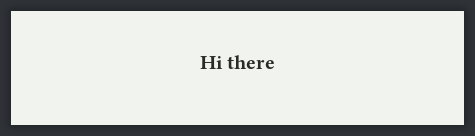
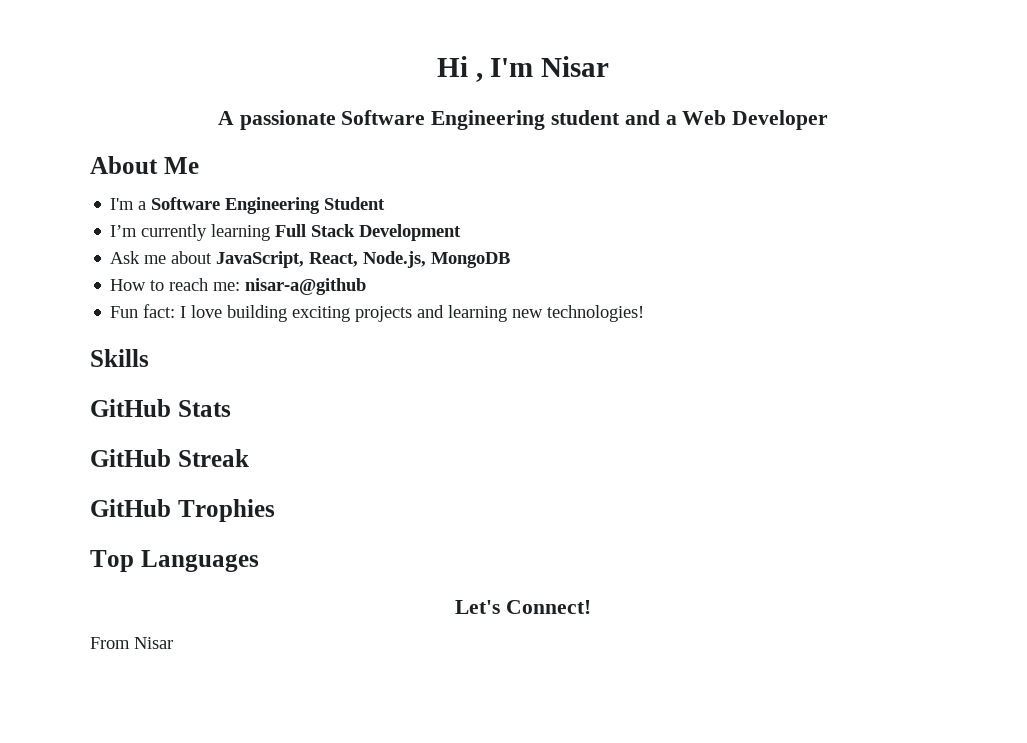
- Hi there
+ Hi , I'm Nisar
+ A passionate Software Engineering student and a Web Developer
+ About Me
+ I'm a Software Engineering Student
+ I’m currently learning Full Stack Development
+ Ask me about JavaScript, React, Node.js, MongoDB
+ How to reach me: nisar-a@github
+ Fun fact: I love building exciting projects and learning new technologies!
+ Skills
+ GitHub Stats
+ GitHub Streak
+ GitHub Trophies
+ Top Languages
+ Let's Connect!
+ From Nisar

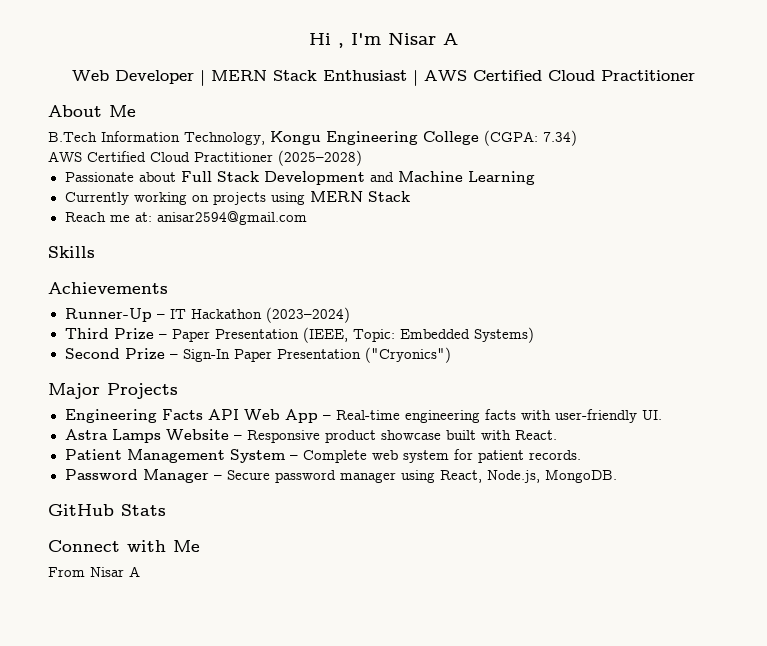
- Hi , I'm Nisar
- A passionate Software Engineering student and a Web Developer
+ Hi , I'm Nisar A
+ Web Developer | MERN Stack Enthusiast | AWS Certified Cloud Practitioner
  About Me
- I'm a Software Engineering Student
- I’m currently learning Full Stack Development
- Ask me about JavaScript, React, Node.js, MongoDB
- How to reach me: nisar-a@github
- Fun fact: I love building exciting projects and learning new technologies!
+ B.Tech Information Technology, Kongu Engineering College (CGPA: 7.34)
+ AWS Certified Cloud Practitioner (2025–2028)
+ Passionate about Full Stack Development and Machine Learning
+ Currently working on projects using MERN Stack
+ Reach me at: anisar2594@gmail.com
  Skills
+ Achievements
+ Runner-Up – IT Hackathon (2023–2024)
+ Third Prize – Paper Presentation (IEEE, Topic: Embedded Systems)
+ Second Prize – Sign-In Paper Presentation ("Cryonics")
+ Major Projects
+ Engineering Facts API Web App – Real-time engineering facts with user-friendly UI.
+ Astra Lamps Website – Responsive product showcase built with React.
+ Patient Management System – Complete web system for patient records.
+ Password Manager – Secure password manager using React, Node.js, MongoDB.
  GitHub Stats
- GitHub Streak
- GitHub Trophies
- Top Languages
- Let's Connect!
+ Connect with Me
- From Nisar
+ From Nisar A

